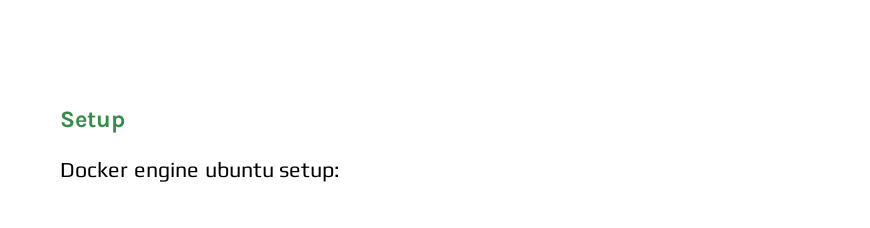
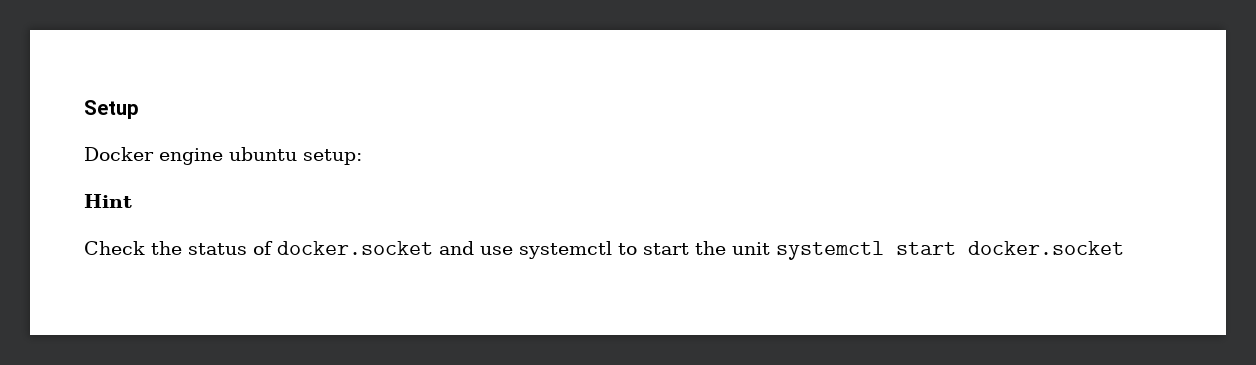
+ Hint
+ Check the status of docker.socket and use systemctl to start the unit systemctl start docker.socket

